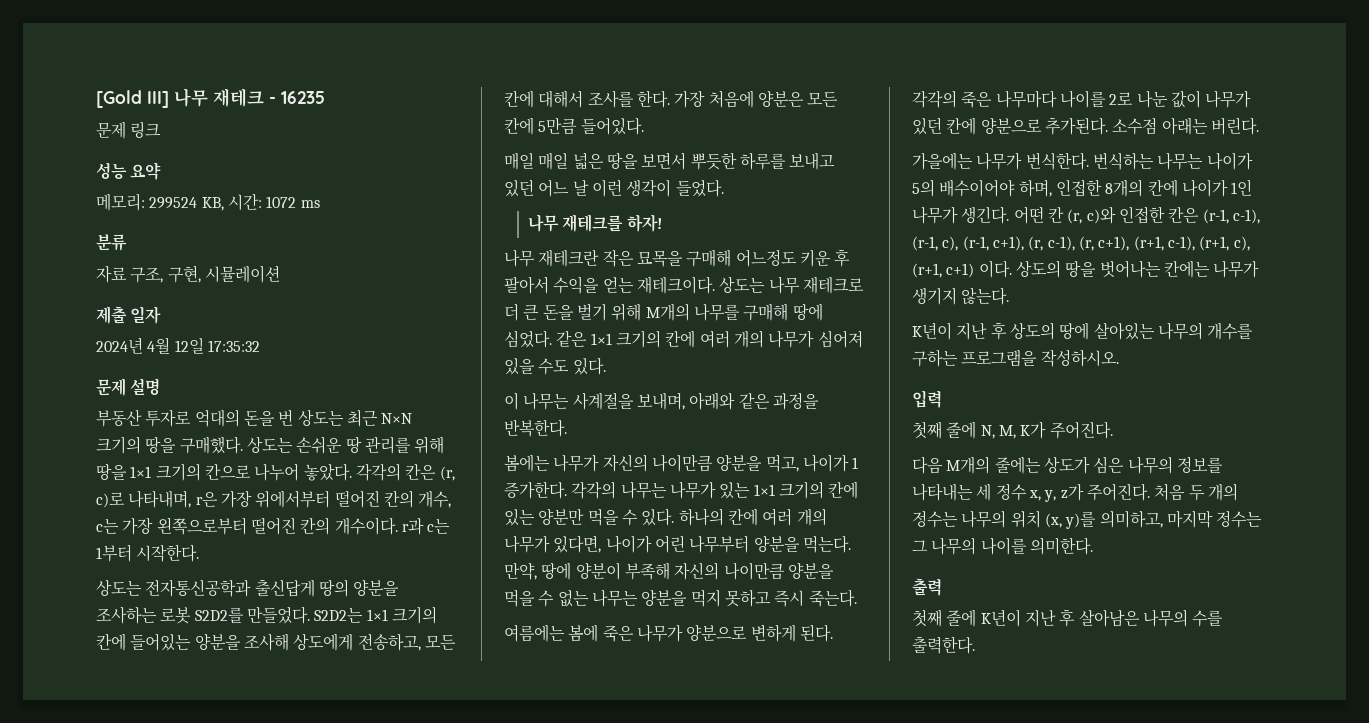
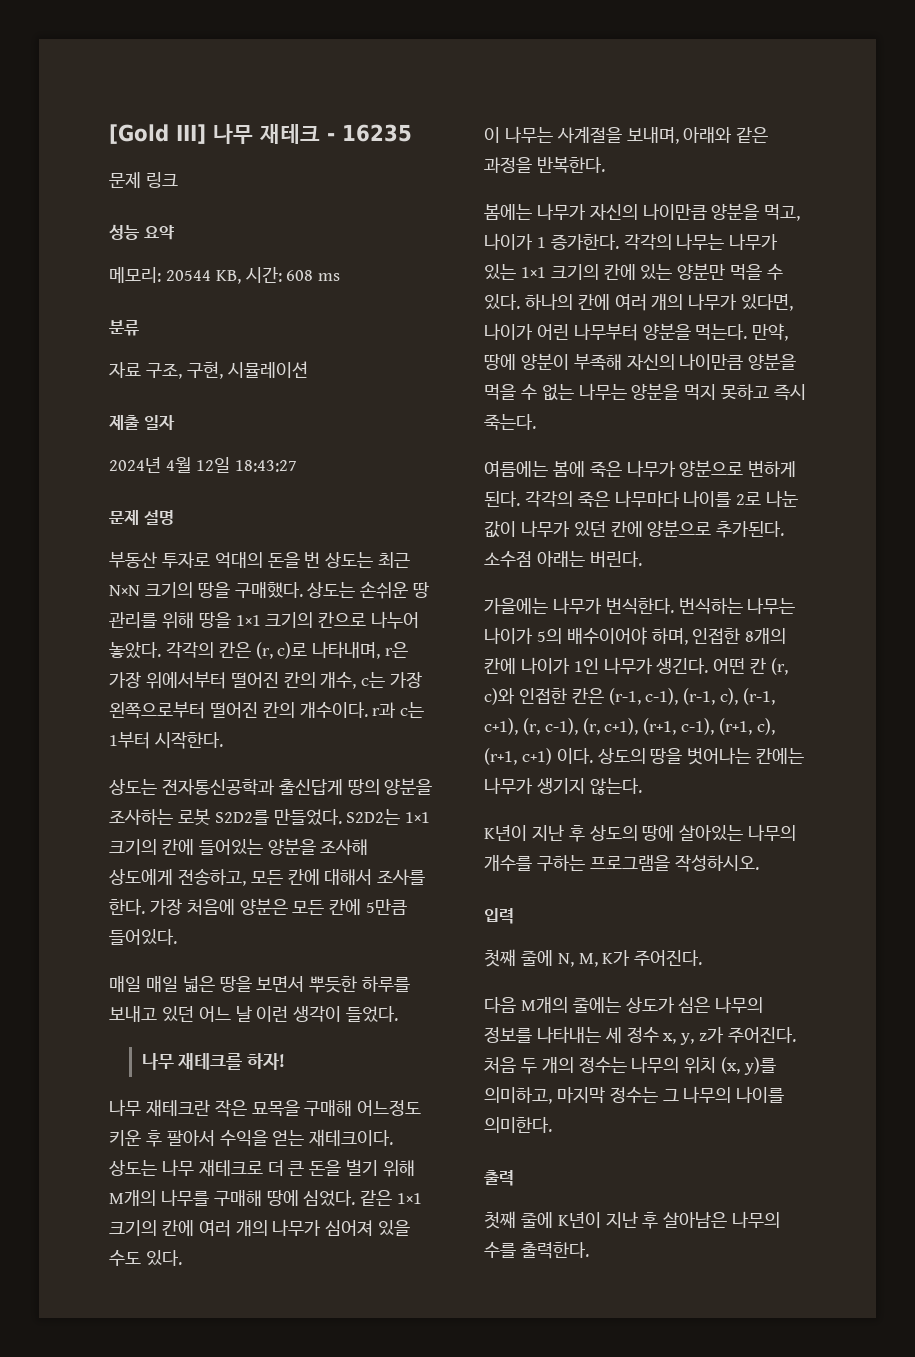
- 메모리: 299524 KB, 시간: 1072 ms
+ 메모리: 20544 KB, 시간: 608 ms
- 2024년 4월 12일 17:35:32
+ 2024년 4월 12일 18:43:27

